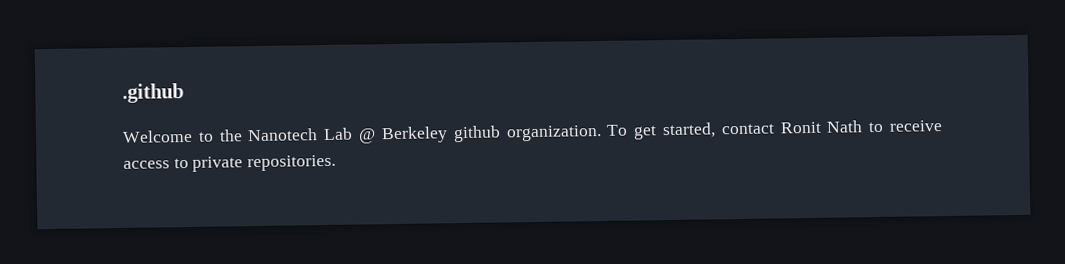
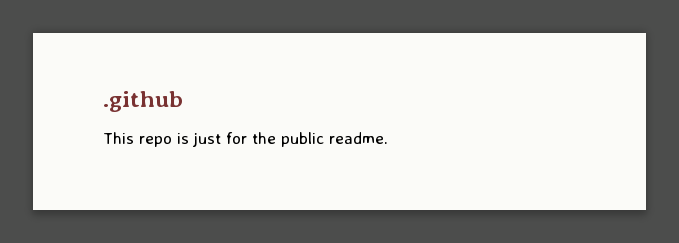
- Welcome to the Nanotech Lab @ Berkeley github organization. To get started, contact Ronit Nath to receive access to private repositories.
+ This repo is just for the public readme.

